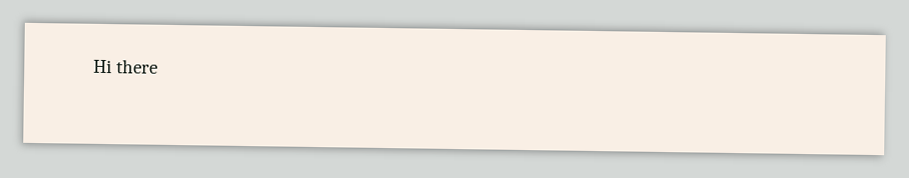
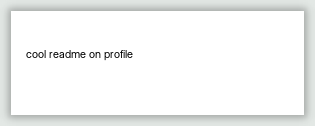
- Hi there
+ cool readme on profile

